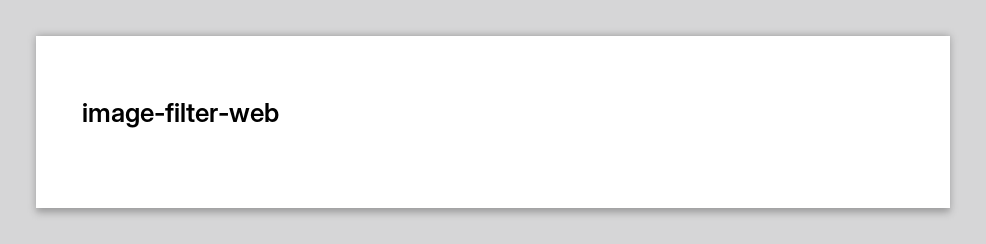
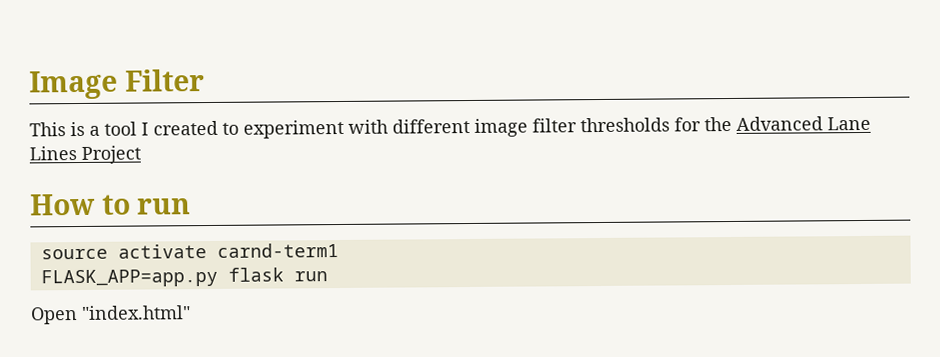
- image-filter-web
+ Image Filter
+ This is a tool I created to experiment with different image filter thresholds for the Advanced Lane Lines Project
+ How to run
+ source activate carnd-term1
+ FLASK_APP=app.py flask run
+ Open "index.html"

